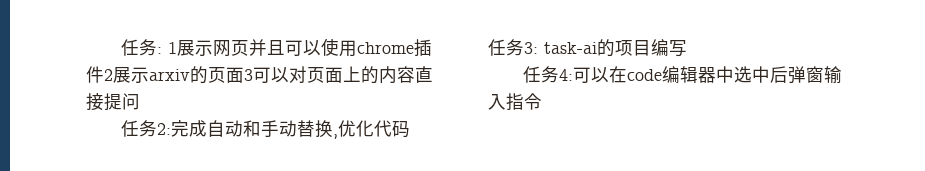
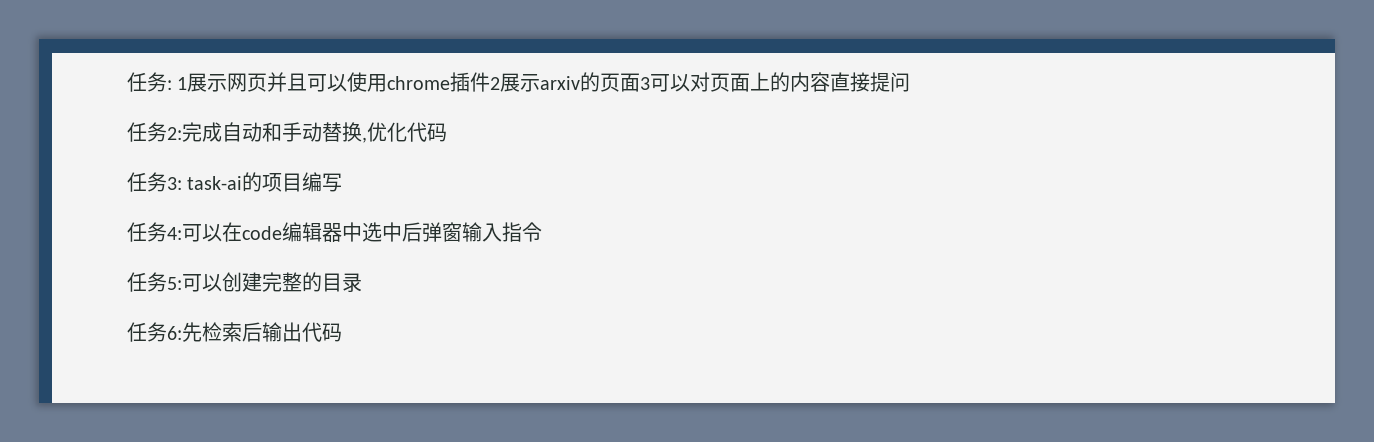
+ 任务5:可以创建完整的目录
+ 任务6:先检索后输出代码

